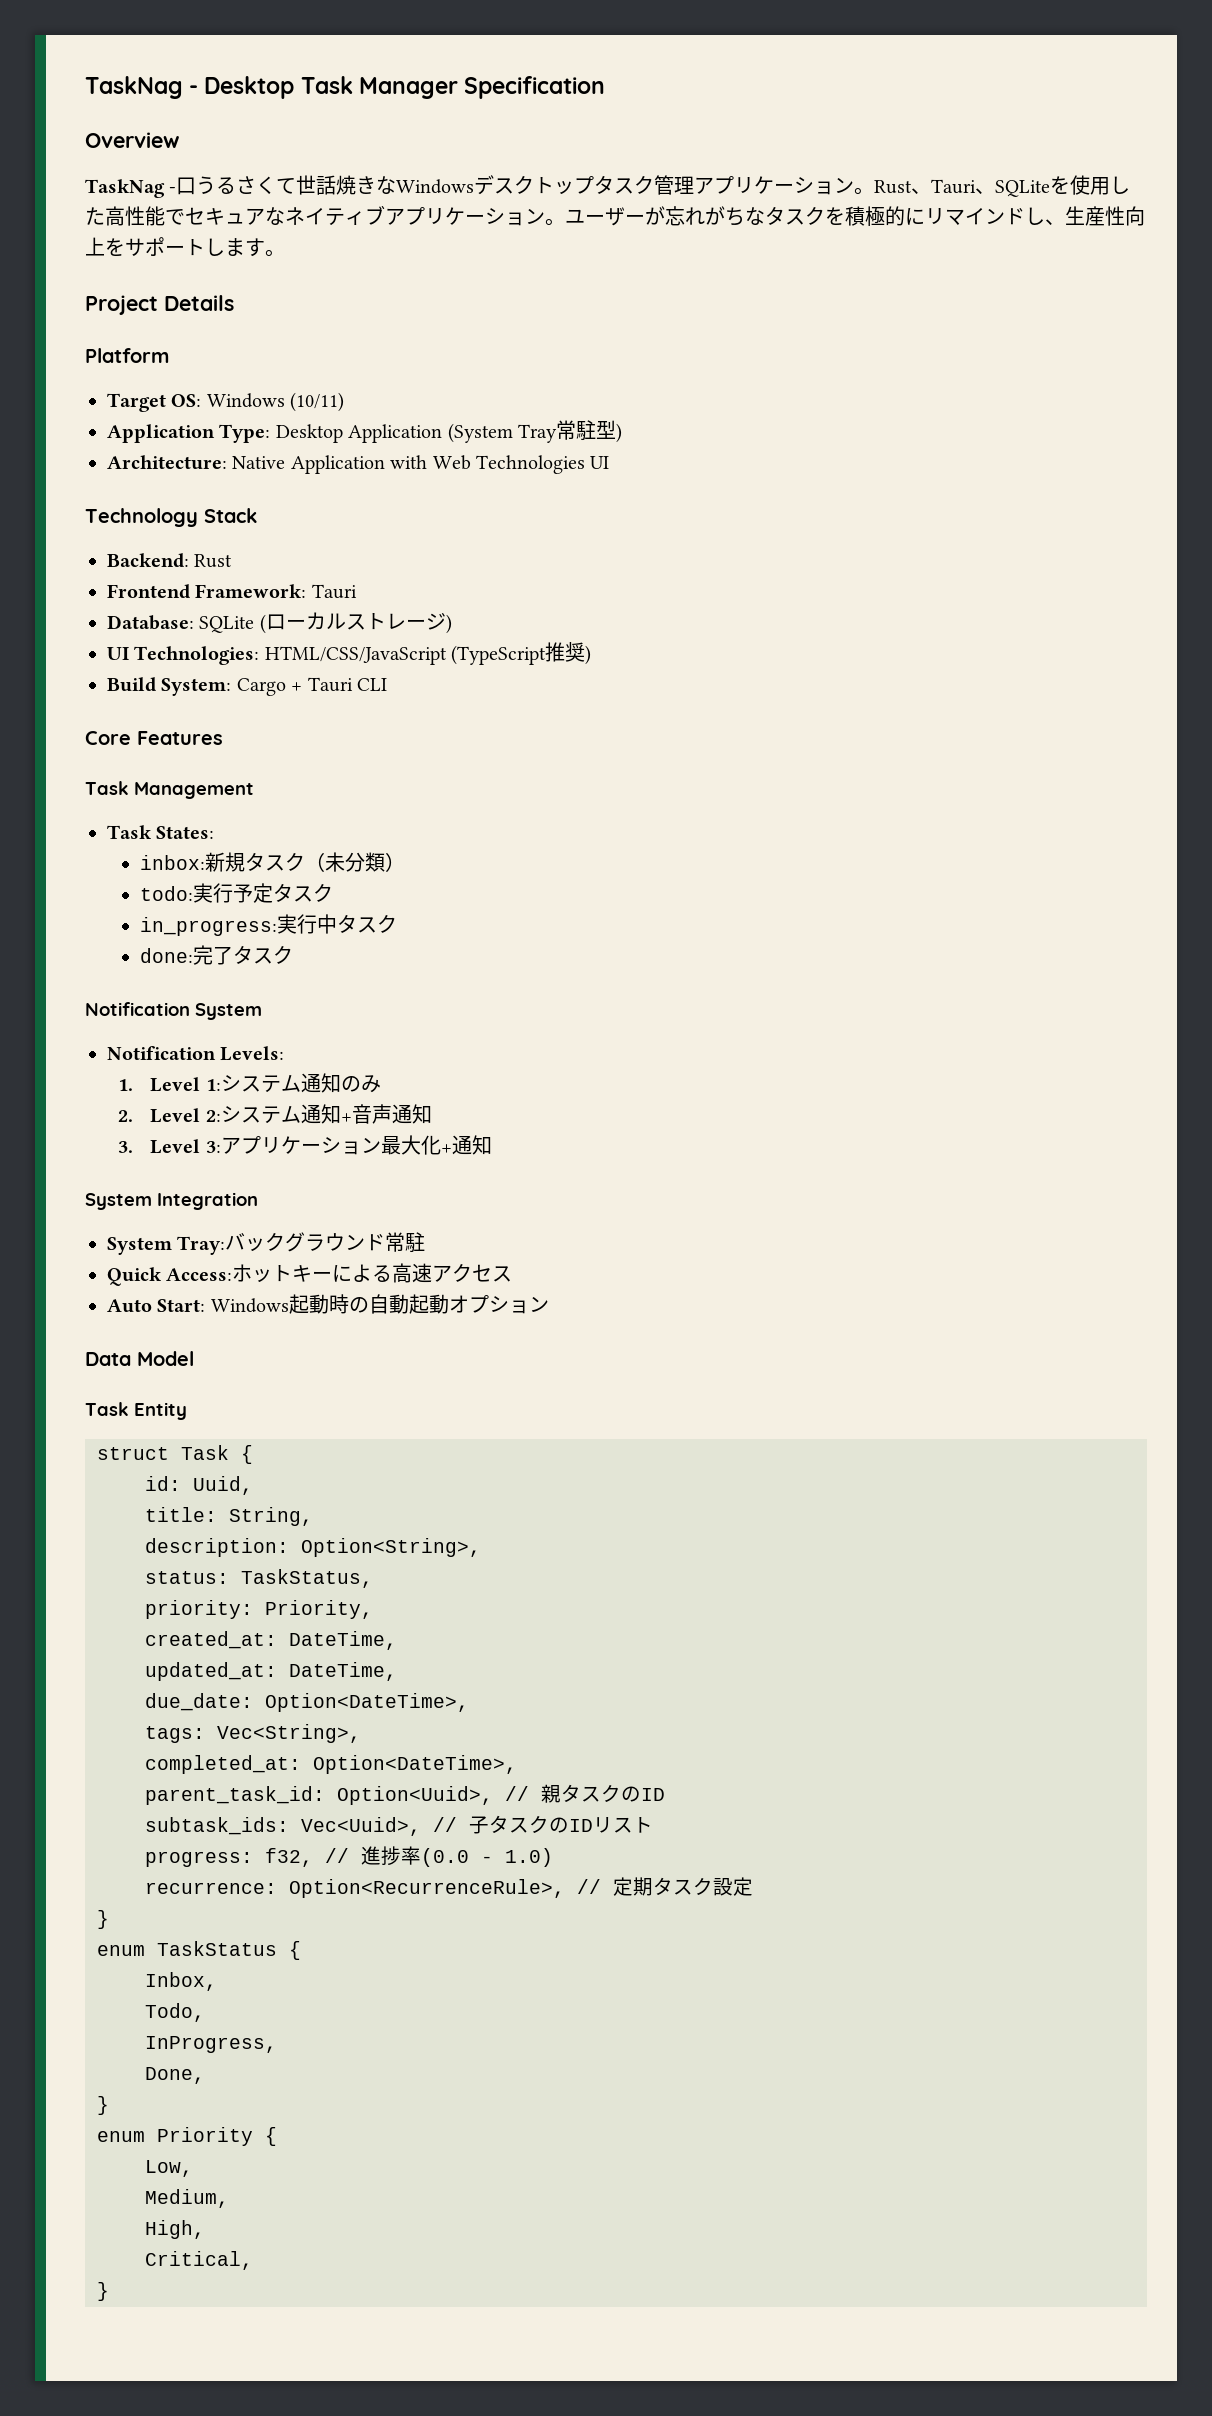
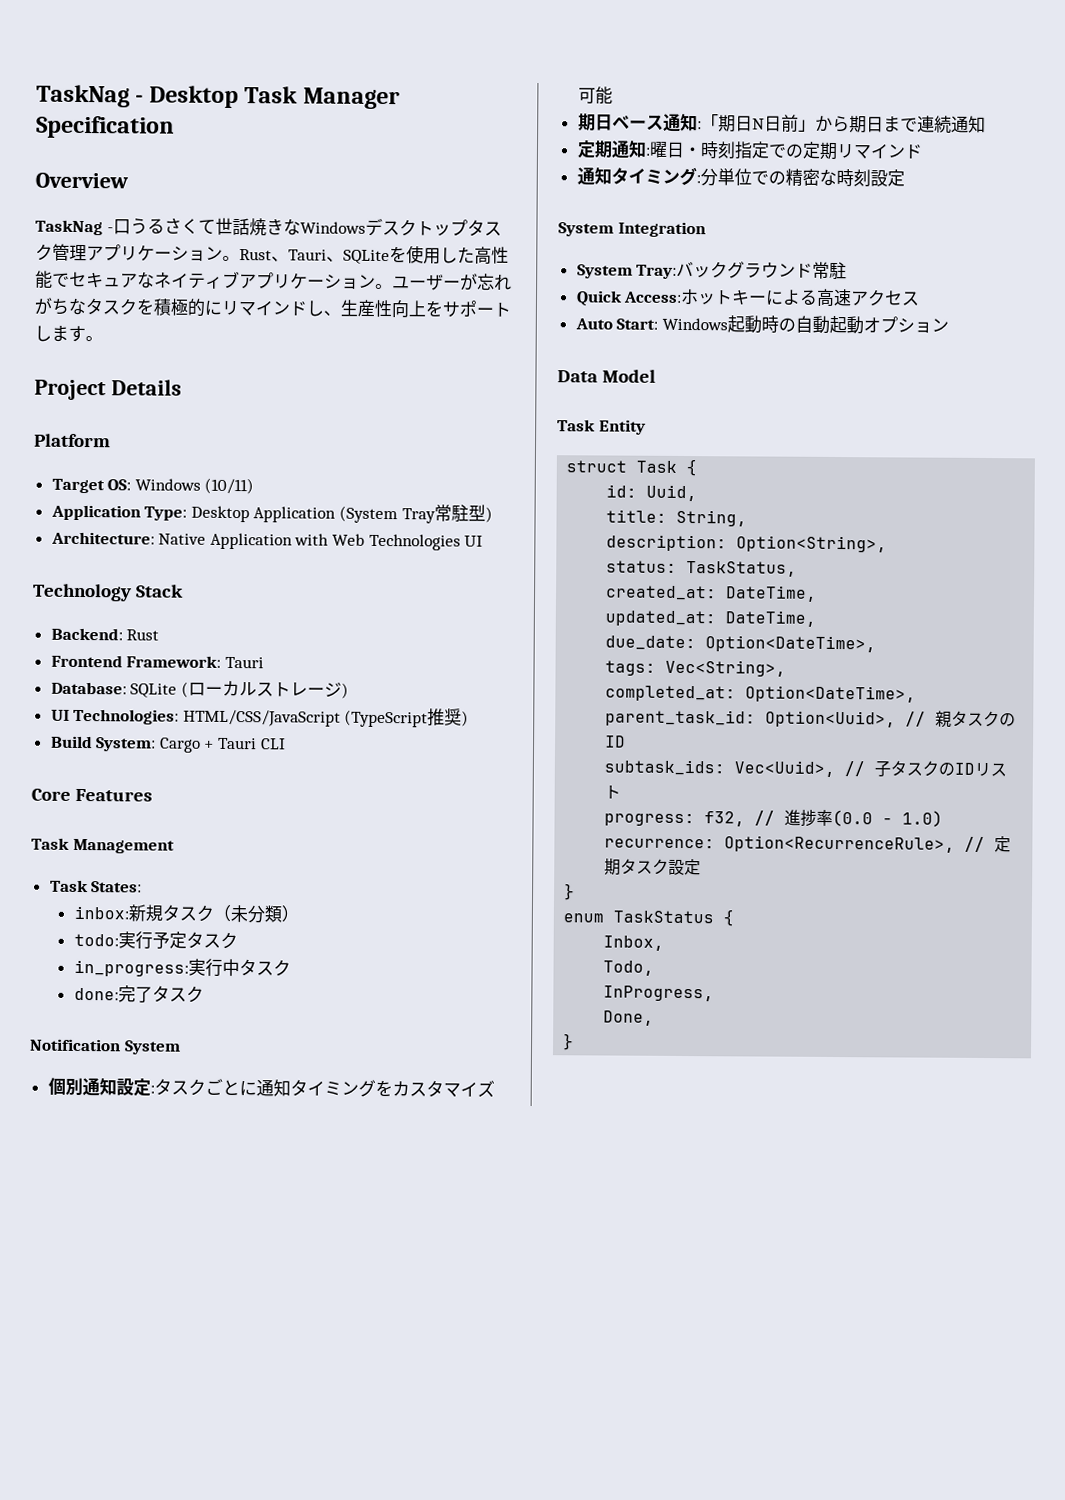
- Notification Levels:
- 1. Level 1:システム通知のみ
- 2. Level 2:システム通知+音声通知
- 3. Level 3:アプリケーション最大化+通知
+ 個別通知設定:タスクごとに通知タイミングをカスタマイズ可能
+ 期日ベース通知:「期日N日前」から期日まで連続通知
+ 定期通知:曜日・時刻指定での定期リマインド
+ 通知タイミング:分単位での精密な時刻設定
- priority: Priority,
- enum Priority {
- Low,
- Medium,
- High,
- Critical,
- }

